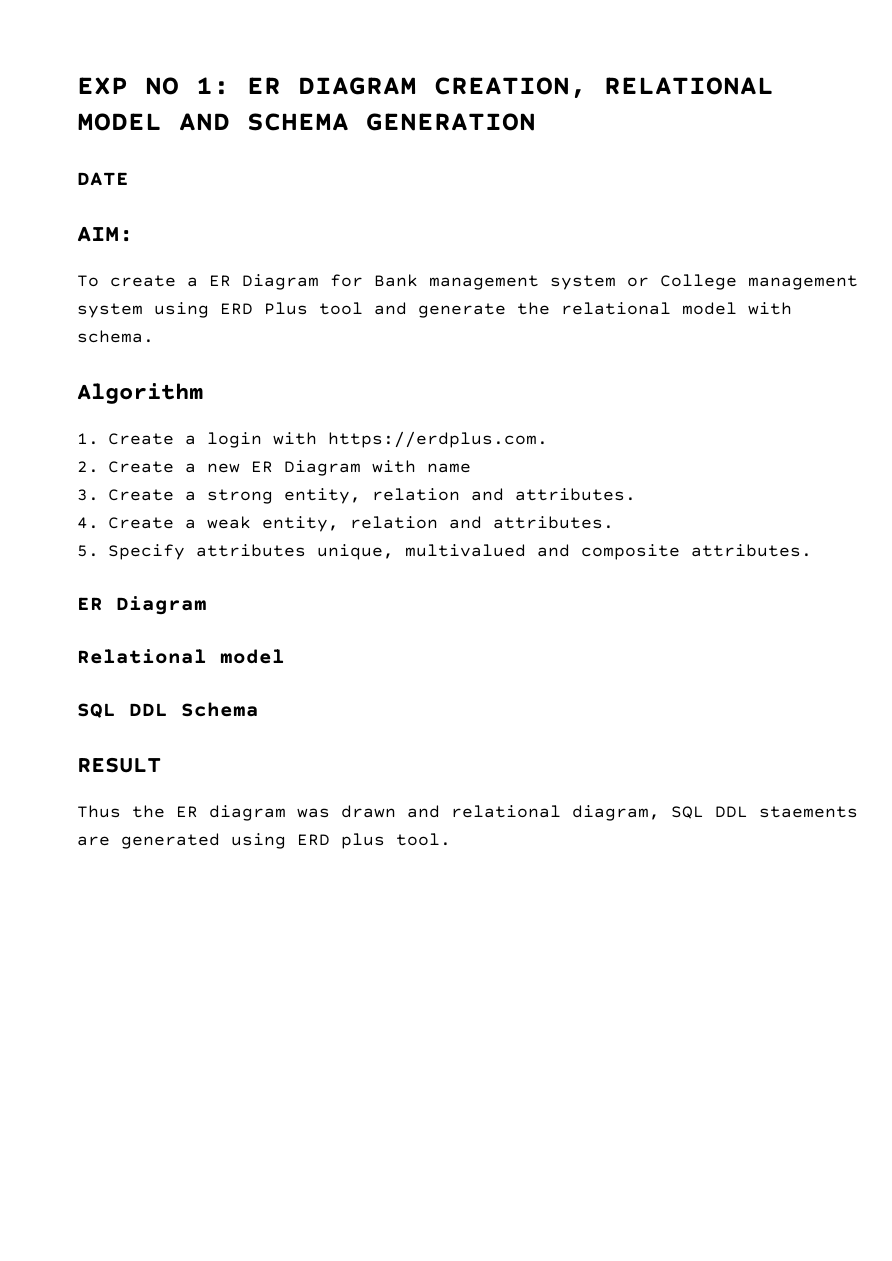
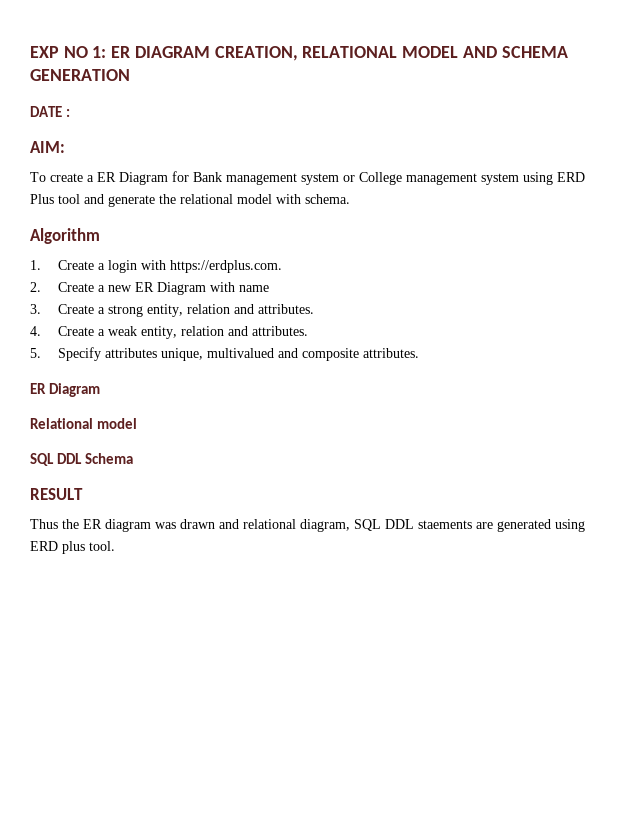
- DATE
+ DATE :

